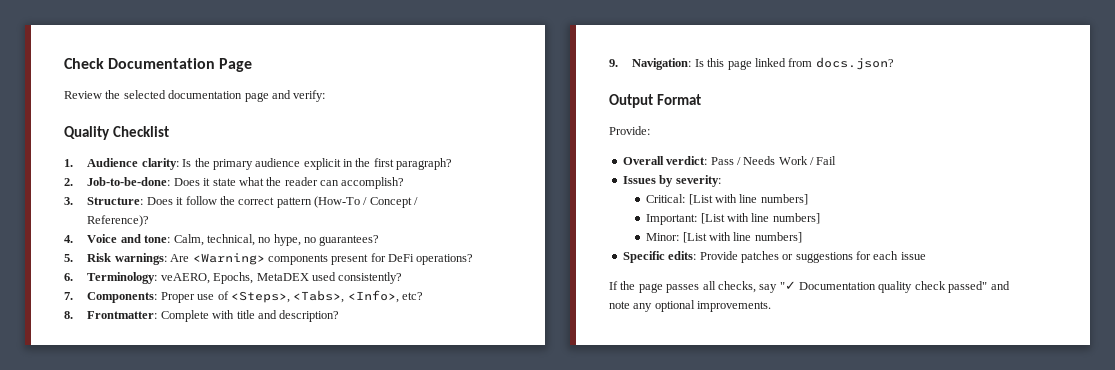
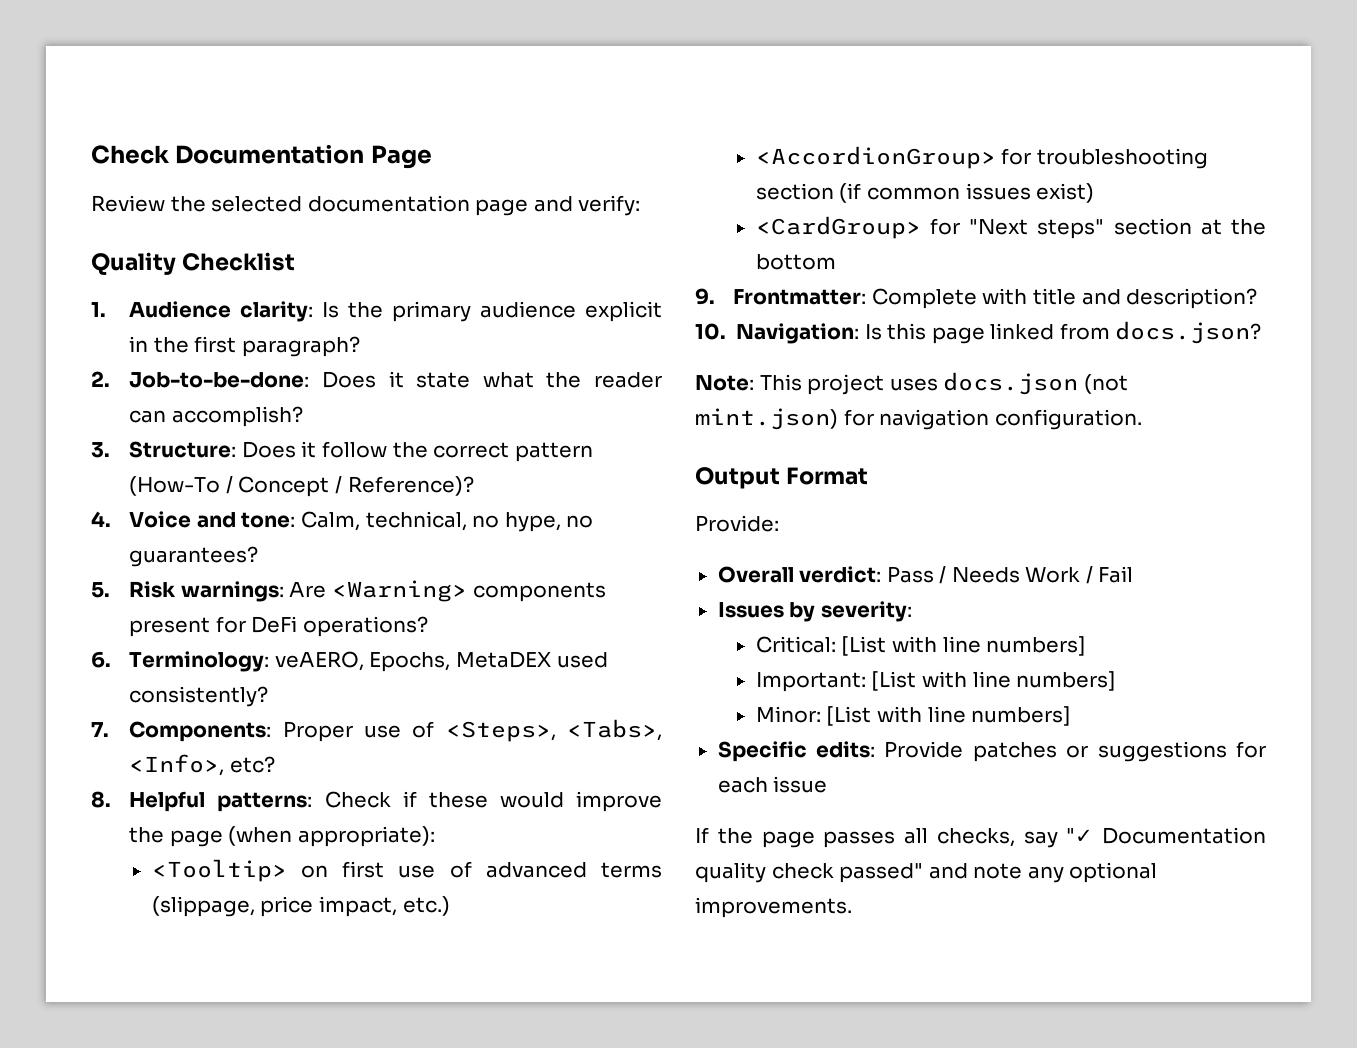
- 8. Frontmatter: Complete with title and description?
+ 8. Helpful patterns: Check if these would improve the page (when appropriate):
+ <Tooltip> on first use of advanced terms (slippage, price impact, etc.)
+ <AccordionGroup> for troubleshooting section (if common issues exist)
+ <CardGroup> for "Next steps" section at the bottom
+ 9. Frontmatter: Complete with title and description?
- 9. Navigation: Is this page linked from docs.json?
+ 10. Navigation: Is this page linked from docs.json?
+ Note: This project uses docs.json (not mint.json) for navigation configuration.

